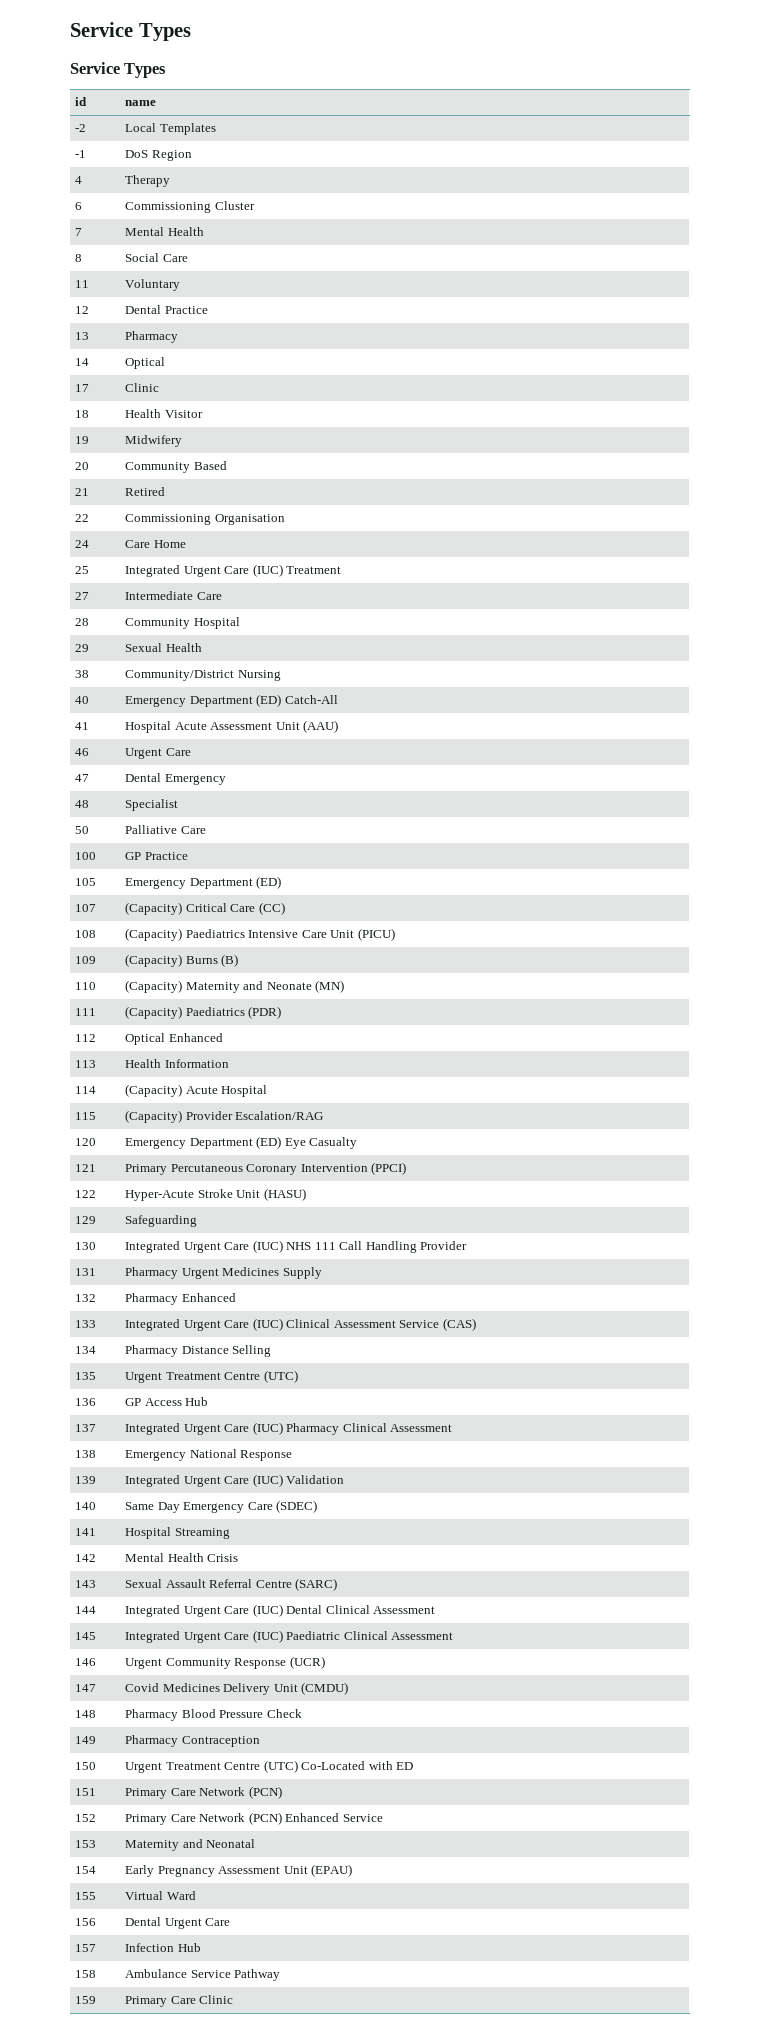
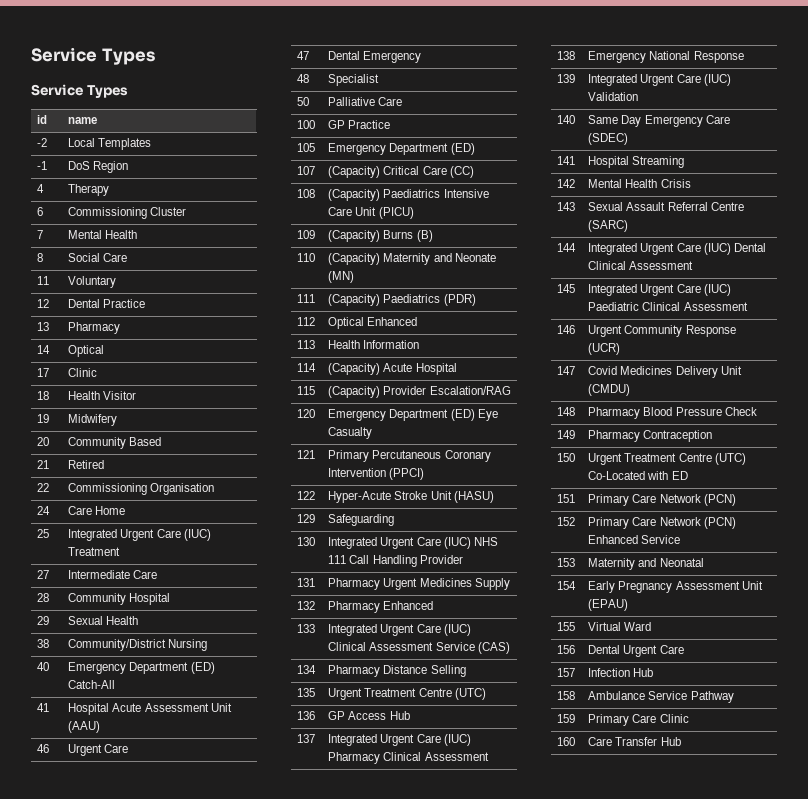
+ 160 | Care Transfer Hub

